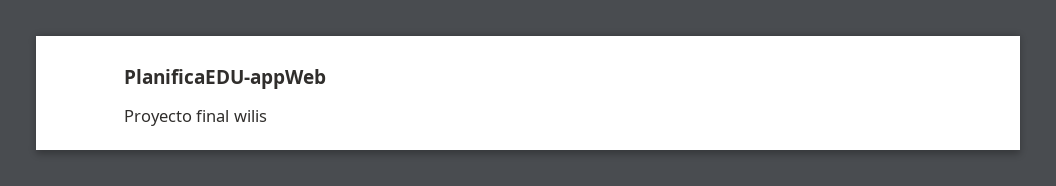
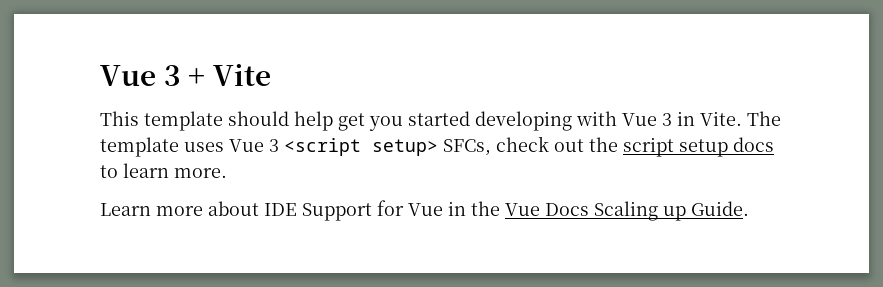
- PlanificaEDU-appWeb
- Proyecto final wilis
+ Vue 3 + Vite
+ This template should help get you started developing with Vue 3 in Vite. The template uses Vue 3 <script setup> SFCs, check out the script setup docs to learn more.
+ Learn more about IDE Support for Vue in the Vue Docs Scaling up Guide.

